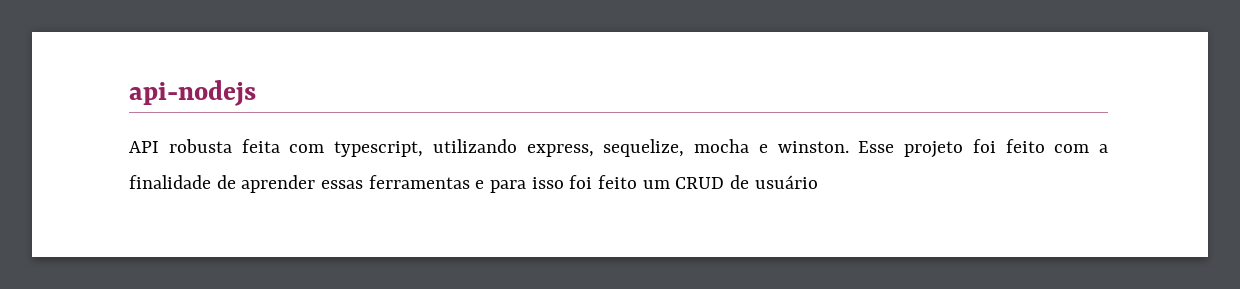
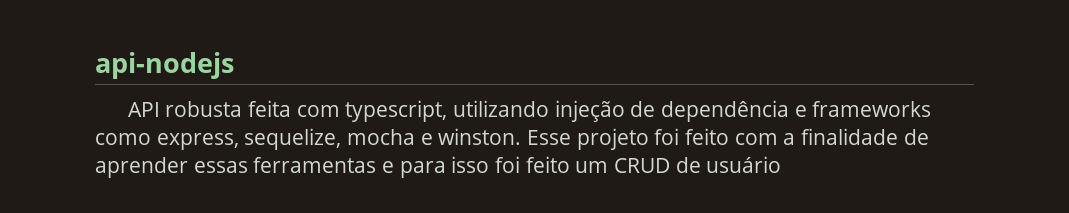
- API robusta feita com typescript, utilizando express, sequelize, mocha e winston.
+ API robusta feita com typescript, utilizando injeção de dependência e frameworks como express, sequelize, mocha e winston.

